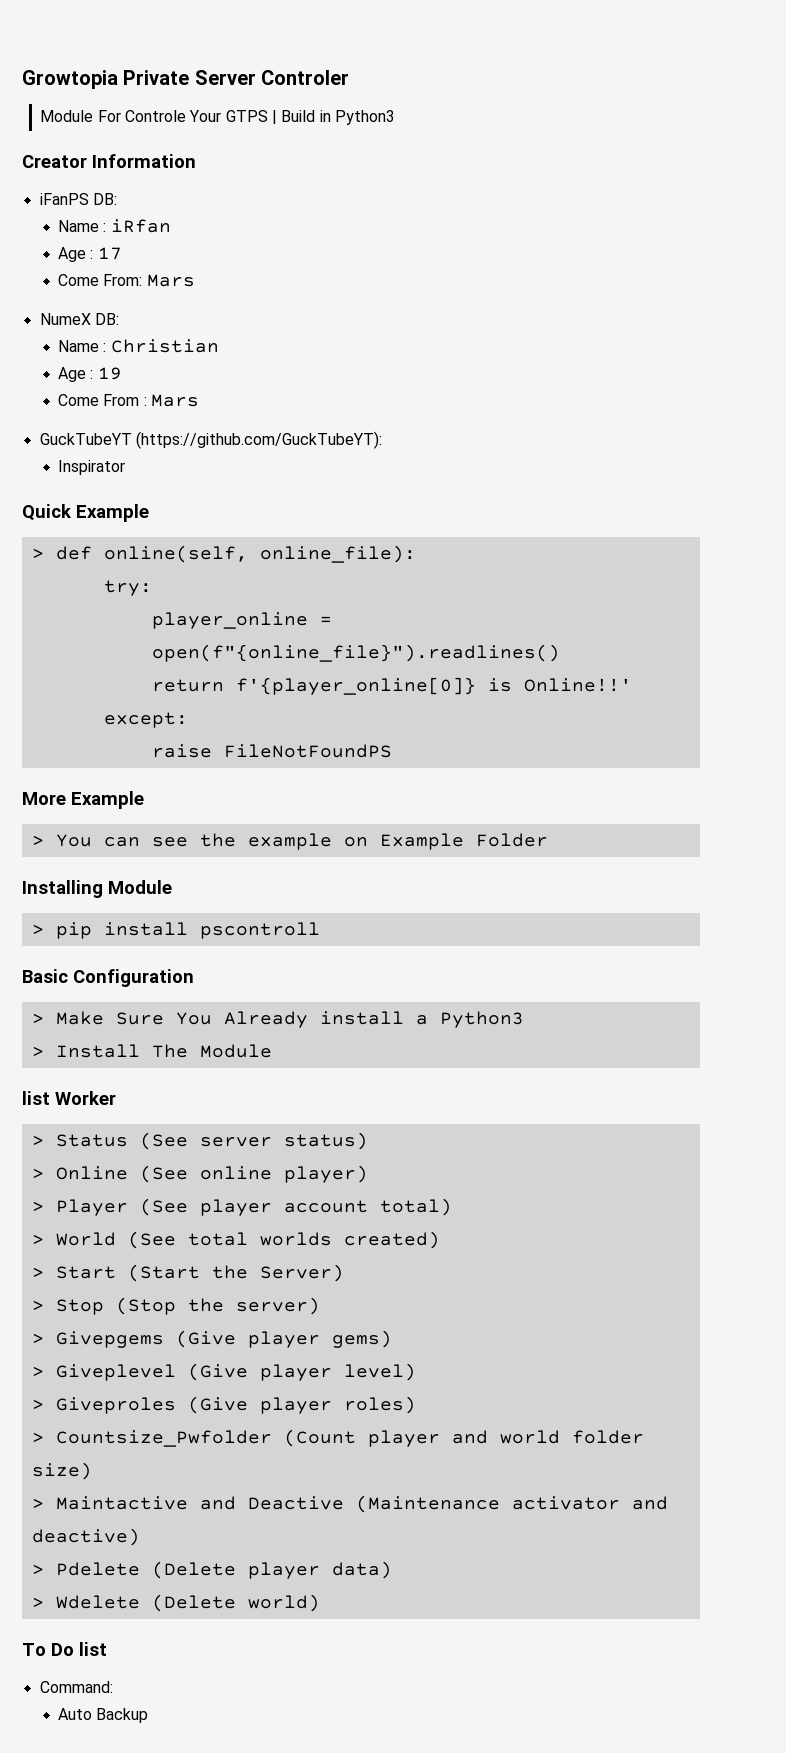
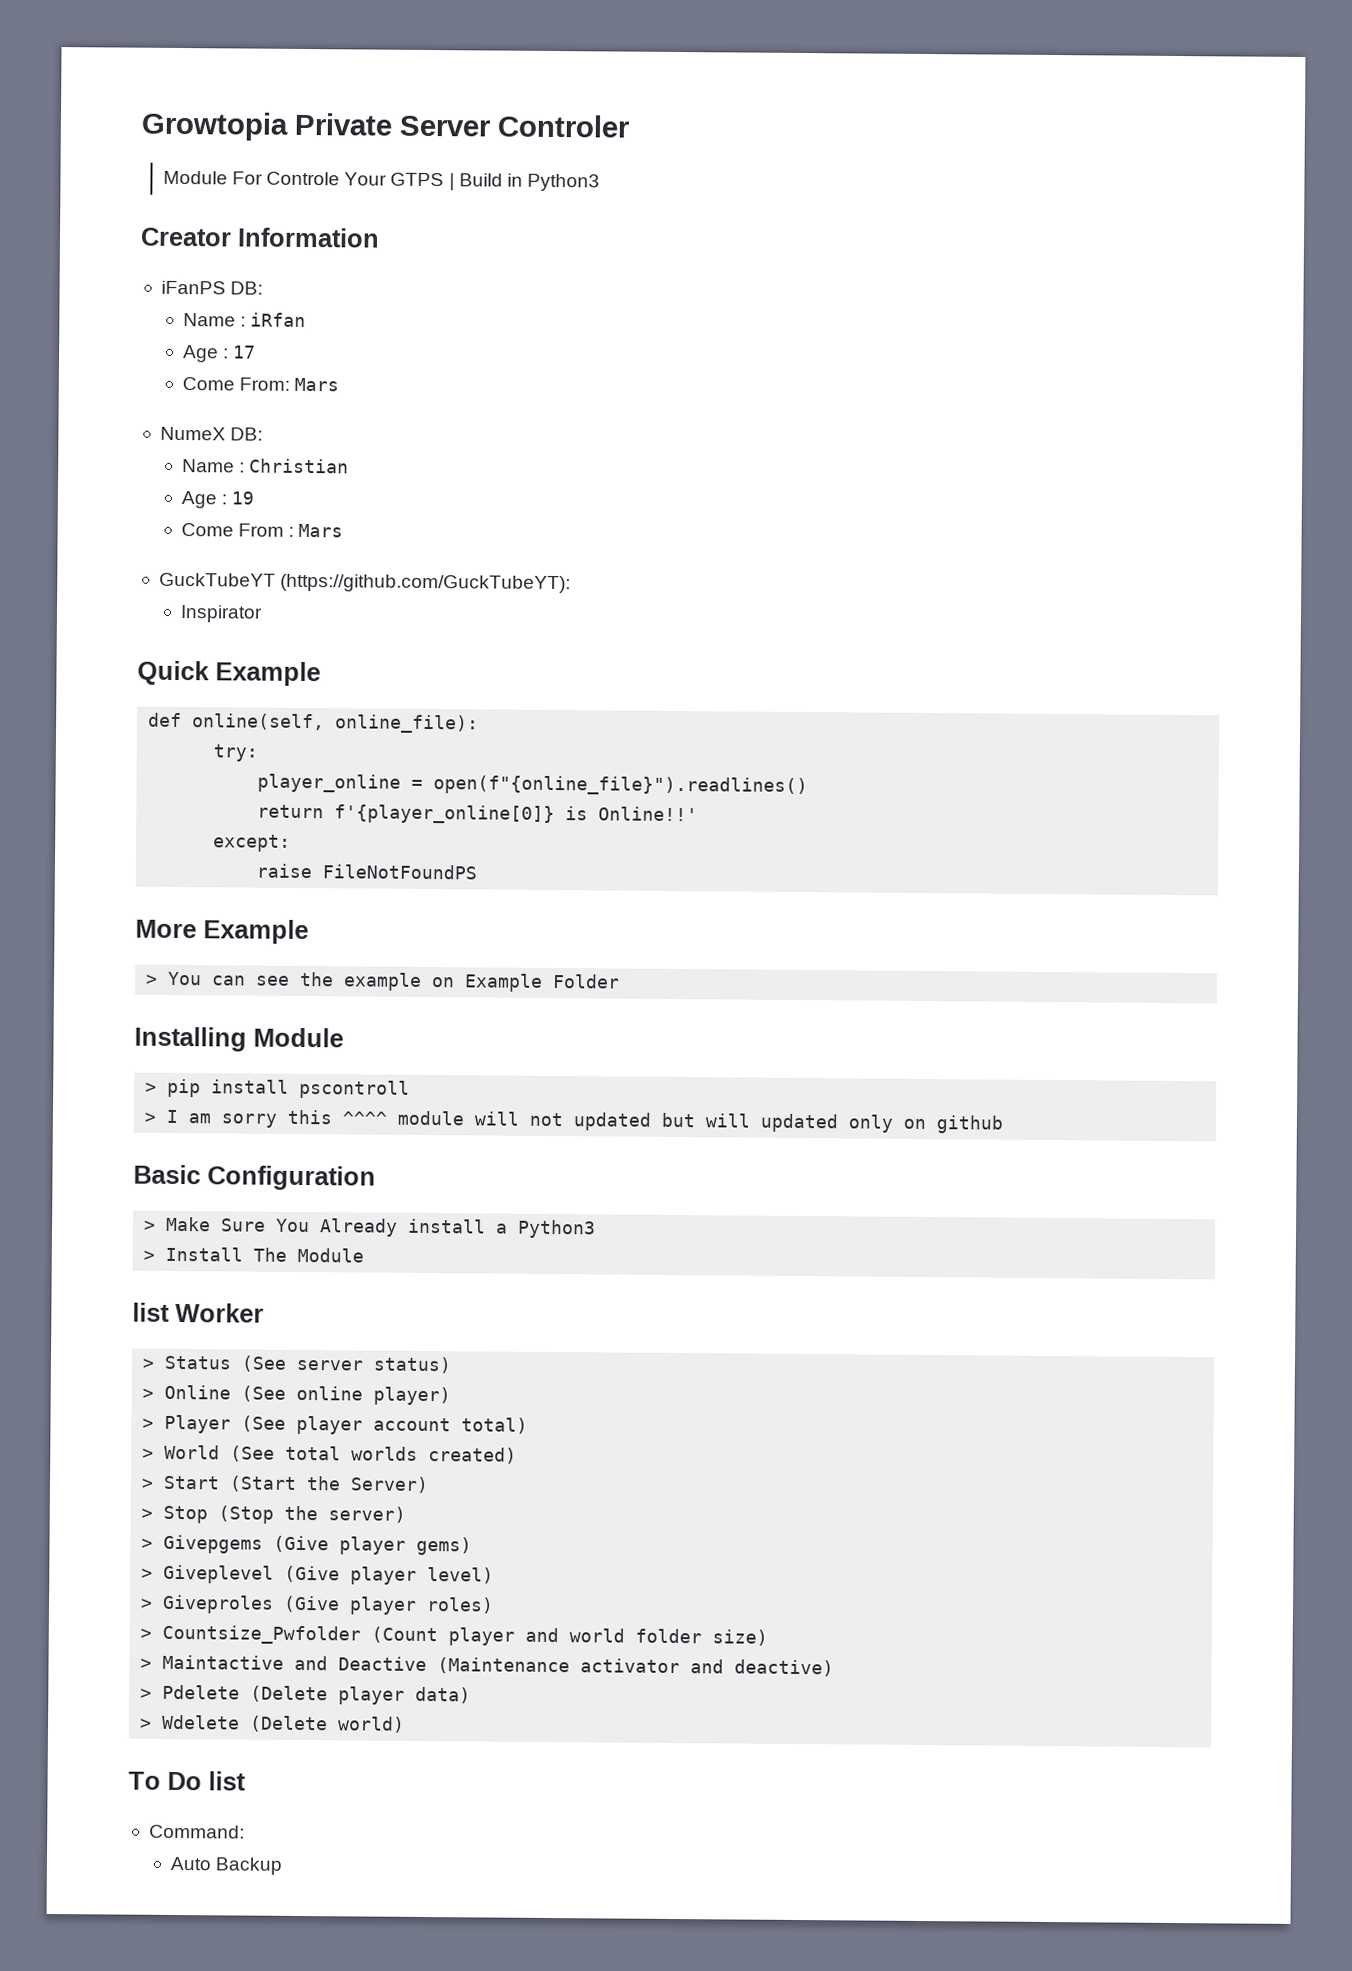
- > def online(self, online_file):
+ def online(self, online_file):
+ > I am sorry this ^^^^ module will not updated but will updated only on github

